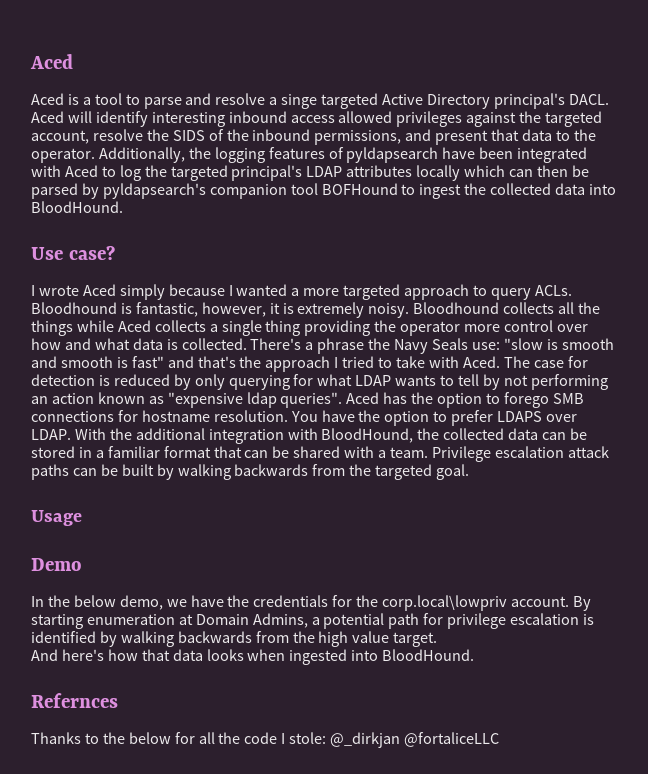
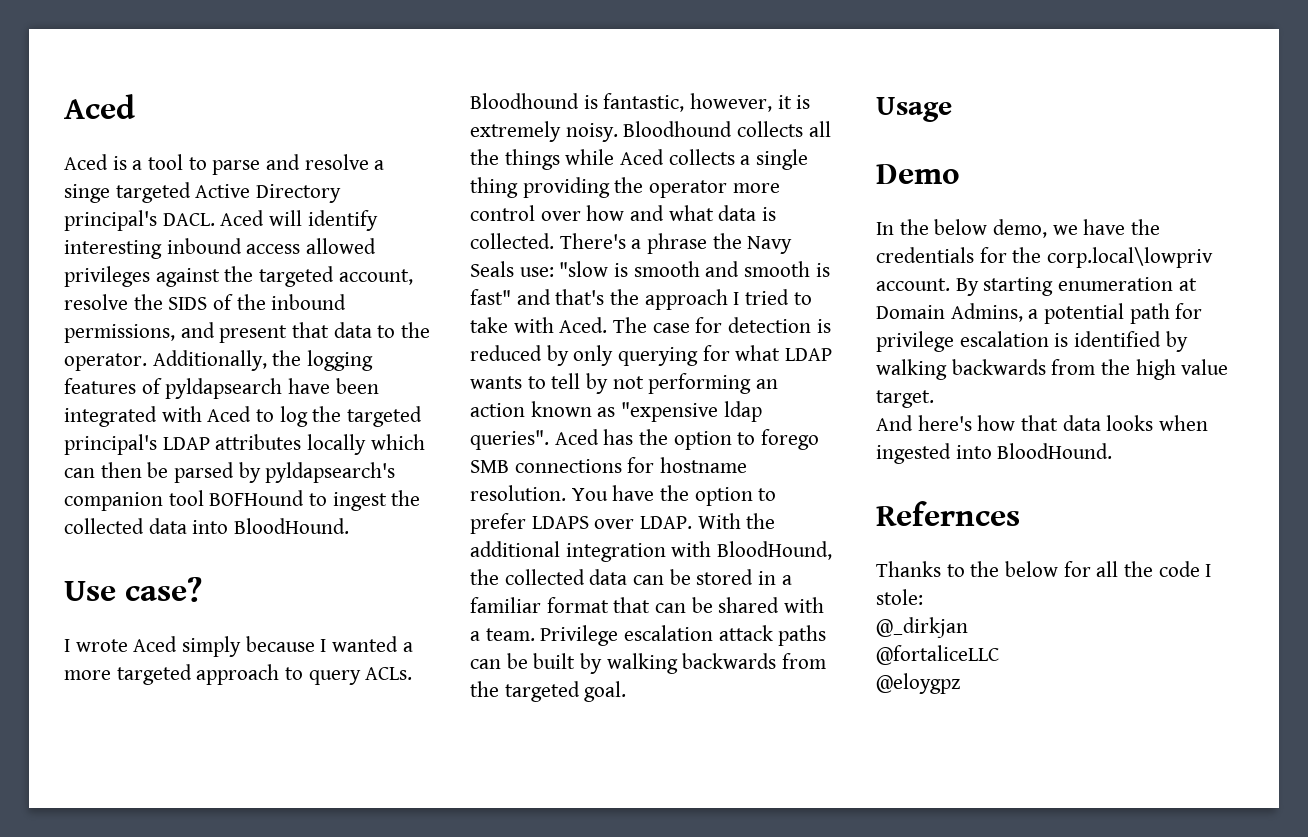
- Thanks to the below for all the code I stole: @_dirkjan @fortaliceLLC
+ Thanks to the below for all the code I stole:
+ @_dirkjan
+ @fortaliceLLC
+ @eloygpz

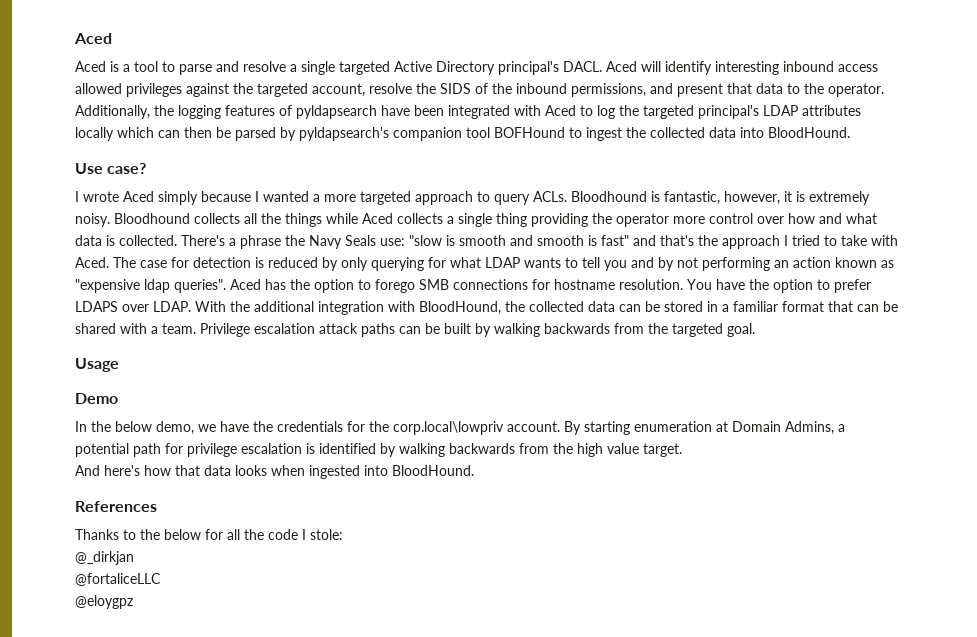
- Aced is a tool to parse and resolve a singe targeted Active Directory principal's DACL.
+ Aced is a tool to parse and resolve a single targeted Active Directory principal's DACL.
- The case for detection is reduced by only querying for what LDAP wants to tell by not performing an action known as "expensive ldap queries".
+ The case for detection is reduced by only querying for what LDAP wants to tell you and by not performing an action known as "expensive ldap queries".
- Refernces
+ References

